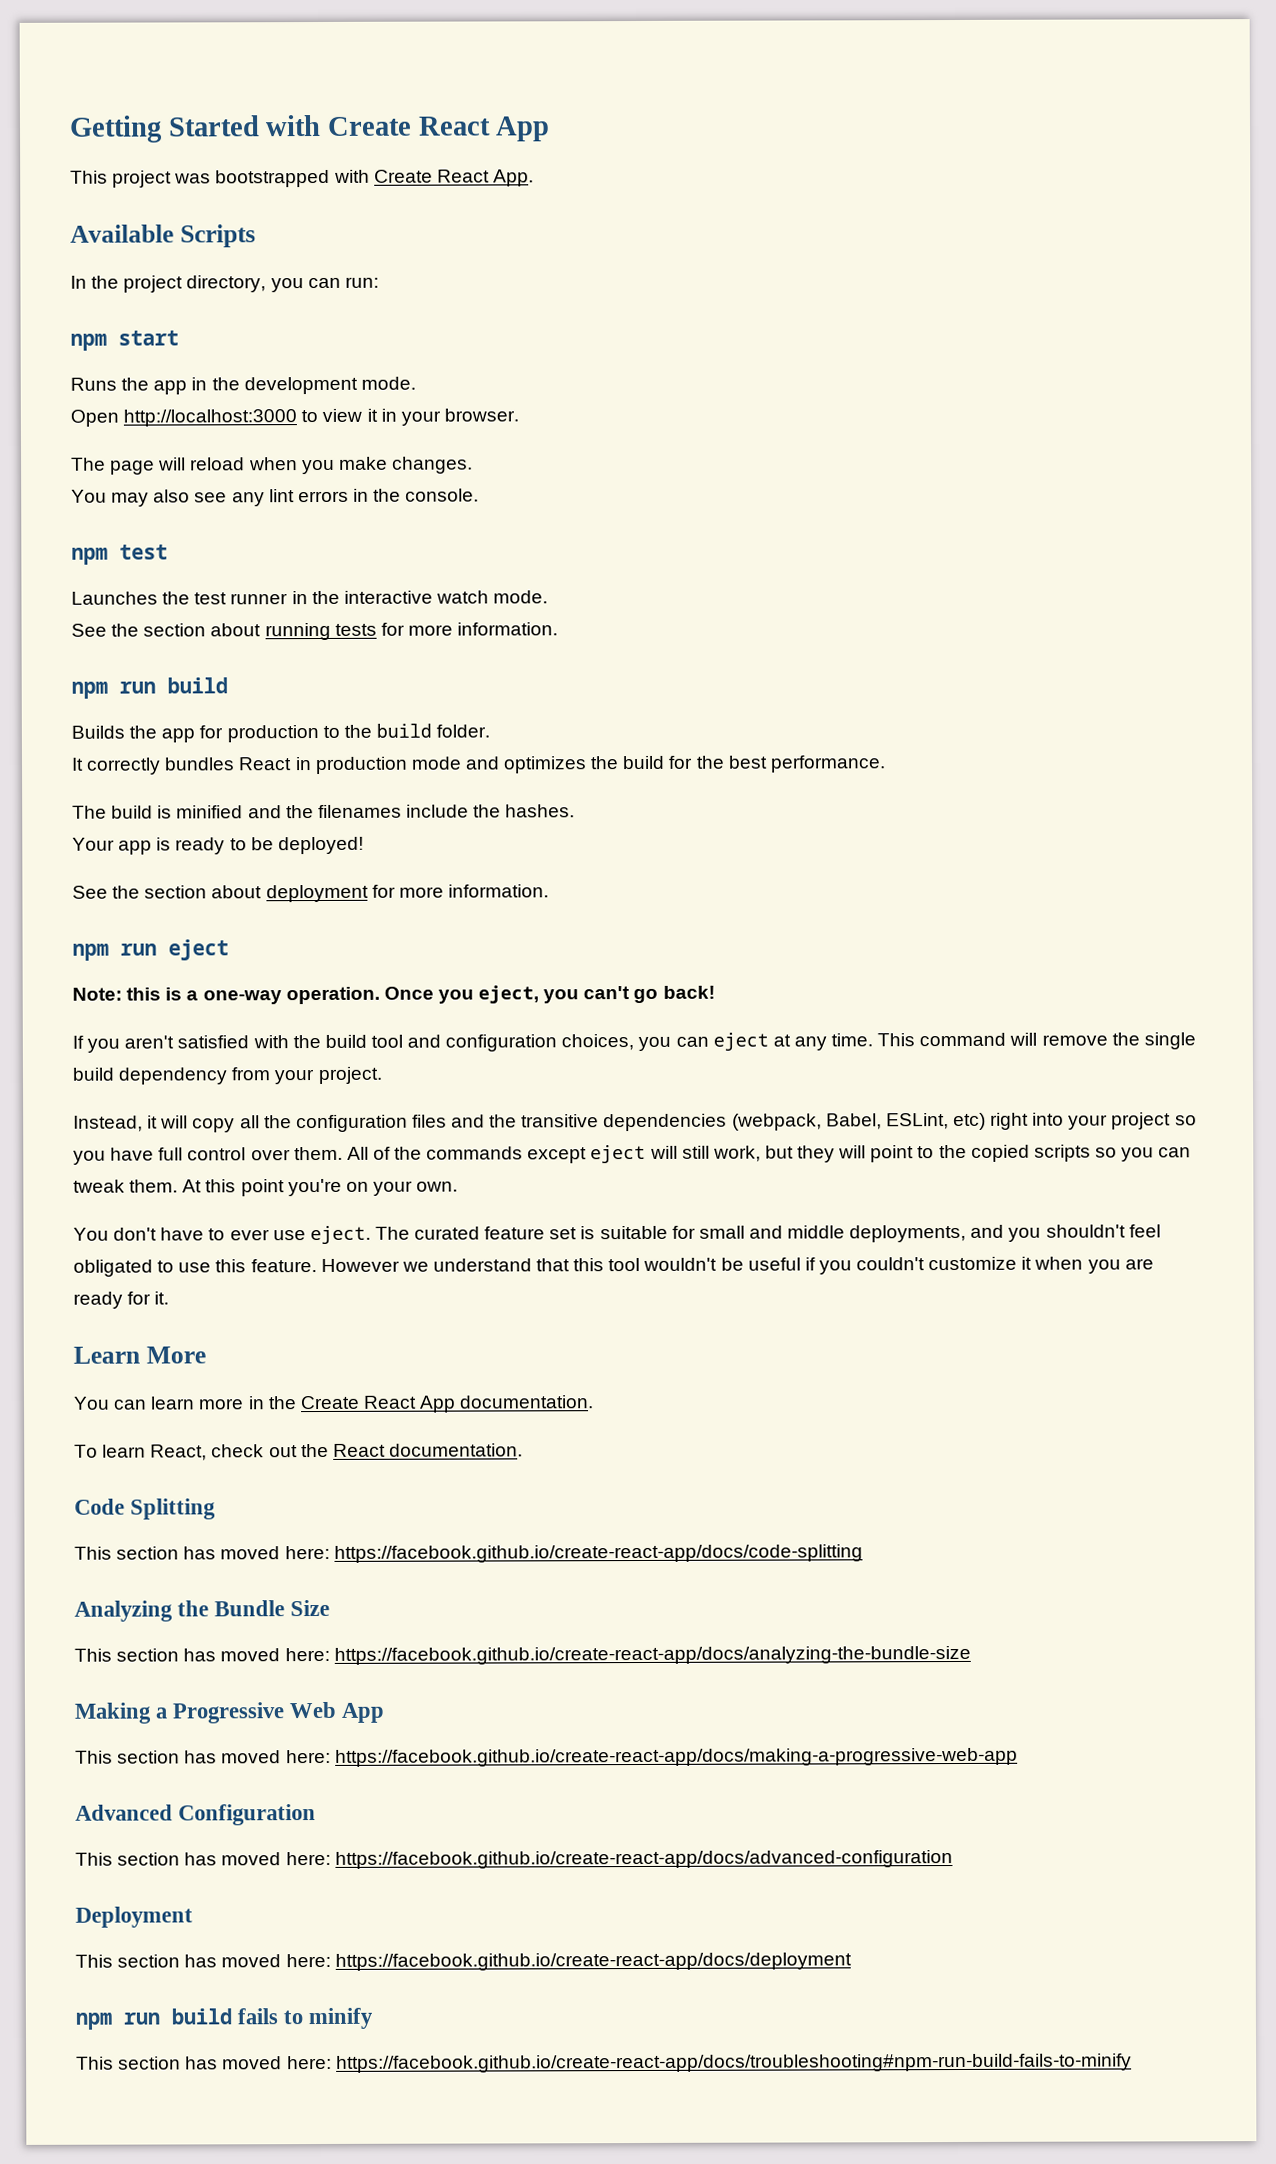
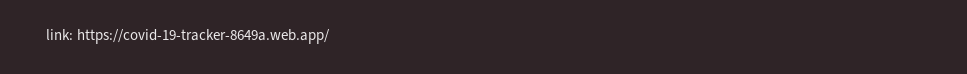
- Getting Started with Create React App
- This project was bootstrapped with Create React App.
- Available Scripts
- In the project directory, you can run:
- npm start
- Runs the app in the development mode.
- Open http://localhost:3000 to view it in your browser.
- The page will reload when you make changes.
- You may also see any lint errors in the console.
- npm test
- Launches the test runner in the interactive watch mode.
- See the section about running tests for more information.
- npm run build
- Builds the app for production to the build folder.
- It correctly bundles React in production mode and optimizes the build for the best performance.
- The build is minified and the filenames include the hashes.
- Your app is ready to be deployed!
- See the section about deployment for more information.
- npm run eject
- Note: this is a one-way operation. Once you eject, you can't go back!
- If you aren't satisfied with the build tool and configuration choices, you can eject at any time. This command will remove the single build dependency from your project.
- Instead, it will copy all the configuration files and the transitive dependencies (webpack, Babel, ESLint, etc) right into your project so you have full control over them. All of the commands except eject will still work, but they will point to the copied scripts so you can tweak them. At this point you're on your own.
- You don't have to ever use eject. The curated feature set is suitable for small and middle deployments, and you shouldn't feel obligated to use this feature. However we understand that this tool wouldn't be useful if you couldn't customize it when you are ready for it.
- Learn More
- You can learn more in the Create React App documentation.
- To learn React, check out the React documentation.
- Code Splitting
- This section has moved here: https://facebook.github.io/create-react-app/docs/code-splitting
- Analyzing the Bundle Size
- This section has moved here: https://facebook.github.io/create-react-app/docs/analyzing-the-bundle-size
- Making a Progressive Web App
- This section has moved here: https://facebook.github.io/create-react-app/docs/making-a-progressive-web-app
- Advanced Configuration
- This section has moved here: https://facebook.github.io/create-react-app/docs/advanced-configuration
- Deployment
- This section has moved here: https://facebook.github.io/create-react-app/docs/deployment
- npm run build fails to minify
- This section has moved here: https://facebook.github.io/create-react-app/docs/troubleshooting#npm-run-build-fails-to-minify
+ link: https://covid-19-tracker-8649a.web.app/

